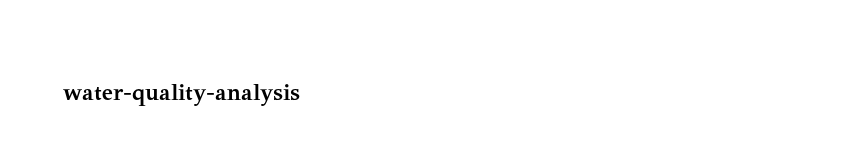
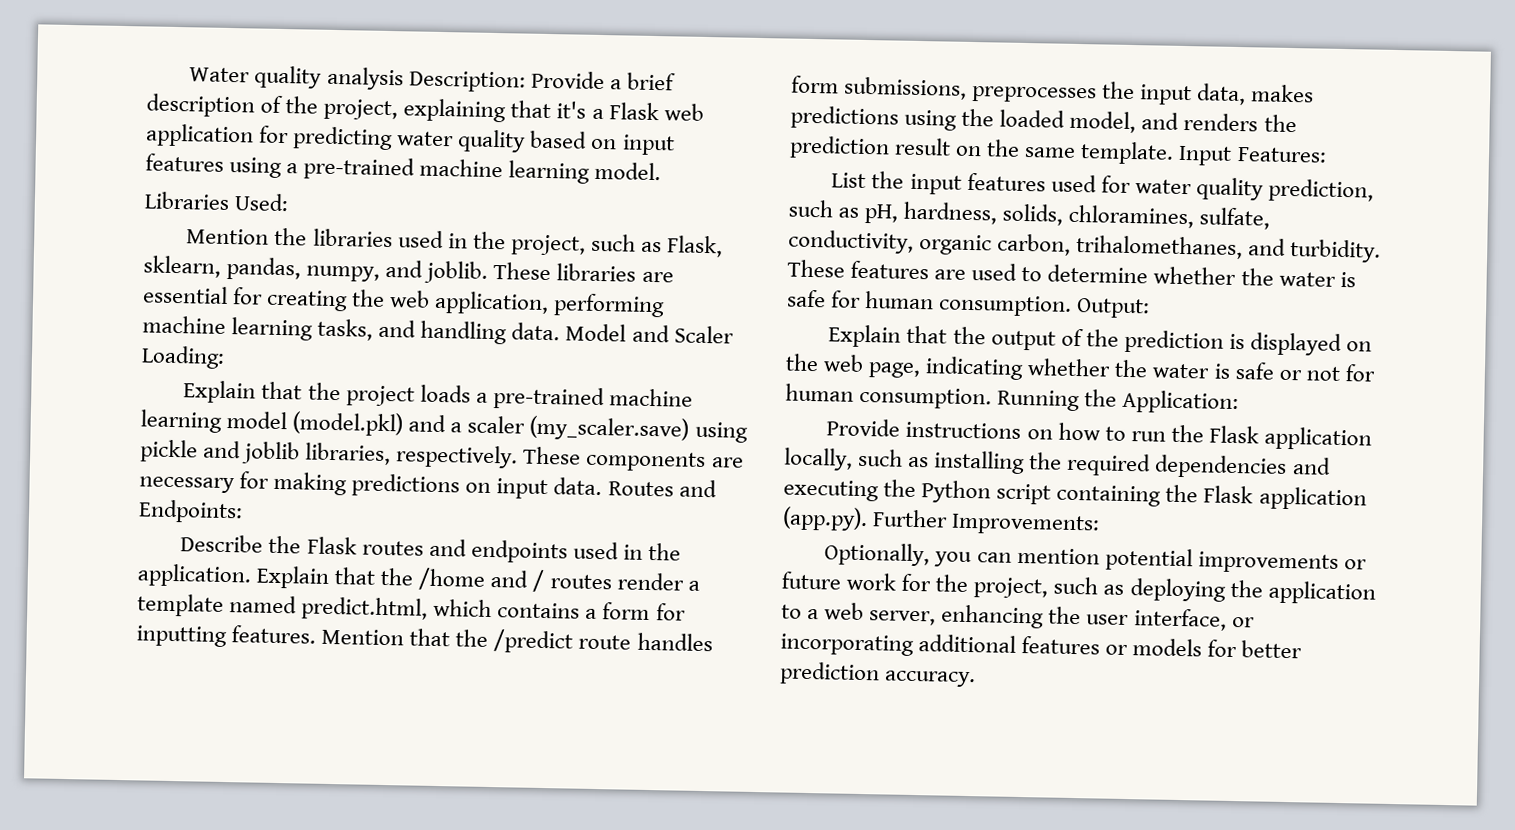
- water-quality-analysis
+ Water quality analysis Description: Provide a brief description of the project, explaining that it's a Flask web application for predicting water quality based on input features using a pre-trained machine learning model.
+ Libraries Used:
+ Mention the libraries used in the project, such as Flask, sklearn, pandas, numpy, and joblib. These libraries are essential for creating the web application, performing machine learning tasks, and handling data. Model and Scaler Loading:
+ Explain that the project loads a pre-trained machine learning model (model.pkl) and a scaler (my_scaler.save) using pickle and joblib libraries, respectively. These components are necessary for making predictions on input data. Routes and Endpoints:
+ Describe the Flask routes and endpoints used in the application. Explain that the /home and / routes render a template named predict.html, which contains a form for inputting features. Mention that the /predict route handles form submissions, preprocesses the input data, makes predictions using the loaded model, and renders the prediction result on the same template. Input Features:
+ List the input features used for water quality prediction, such as pH, hardness, solids, chloramines, sulfate, conductivity, organic carbon, trihalomethanes, and turbidity. These features are used to determine whether the water is safe for human consumption. Output:
+ Explain that the output of the prediction is displayed on the web page, indicating whether the water is safe or not for human consumption. Running the Application:
+ Provide instructions on how to run the Flask application locally, such as installing the required dependencies and executing the Python script containing the Flask application (app.py). Further Improvements:
+ Optionally, you can mention potential improvements or future work for the project, such as deploying the application to a web server, enhancing the user interface, or incorporating additional features or models for better prediction accuracy.

